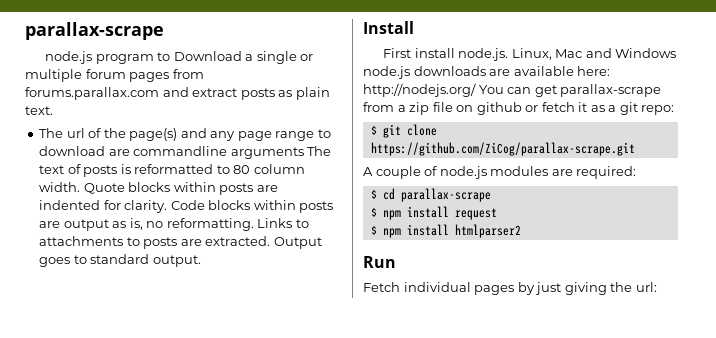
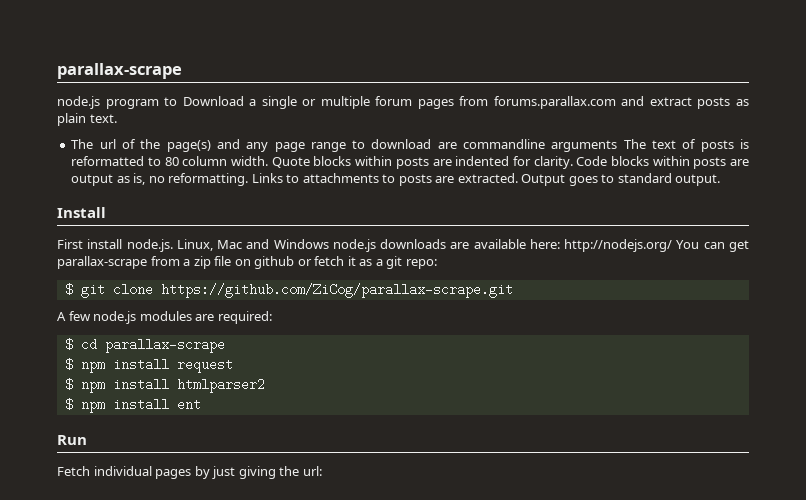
- A couple of node.js modules are required:
+ A few node.js modules are required:
+ $ npm install ent

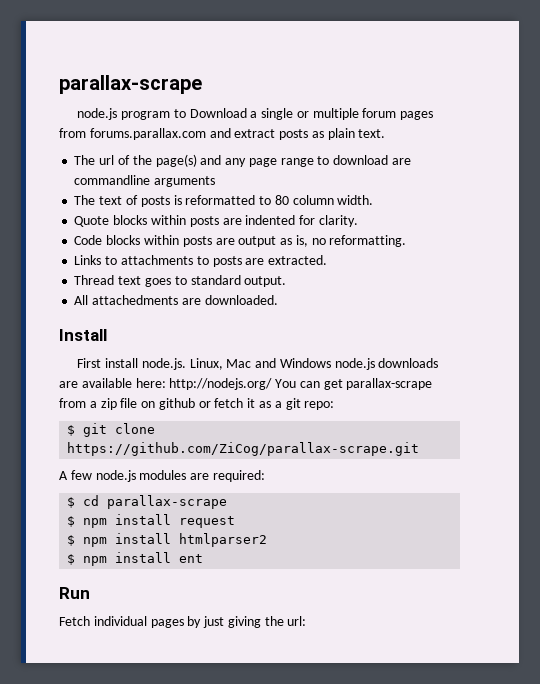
- The url of the page(s) and any page range to download are commandline arguments The text of posts is reformatted to 80 column width. Quote blocks within posts are indented for clarity. Code blocks within posts are output as is, no reformatting. Links to attachments to posts are extracted. Output goes to standard output.
+ The url of the page(s) and any page range to download are commandline arguments
+ The text of posts is reformatted to 80 column width.
+ Quote blocks within posts are indented for clarity.
+ Code blocks within posts are output as is, no reformatting.
+ Links to attachments to posts are extracted.
+ Thread text goes to standard output.
+ All attachedments are downloaded.

